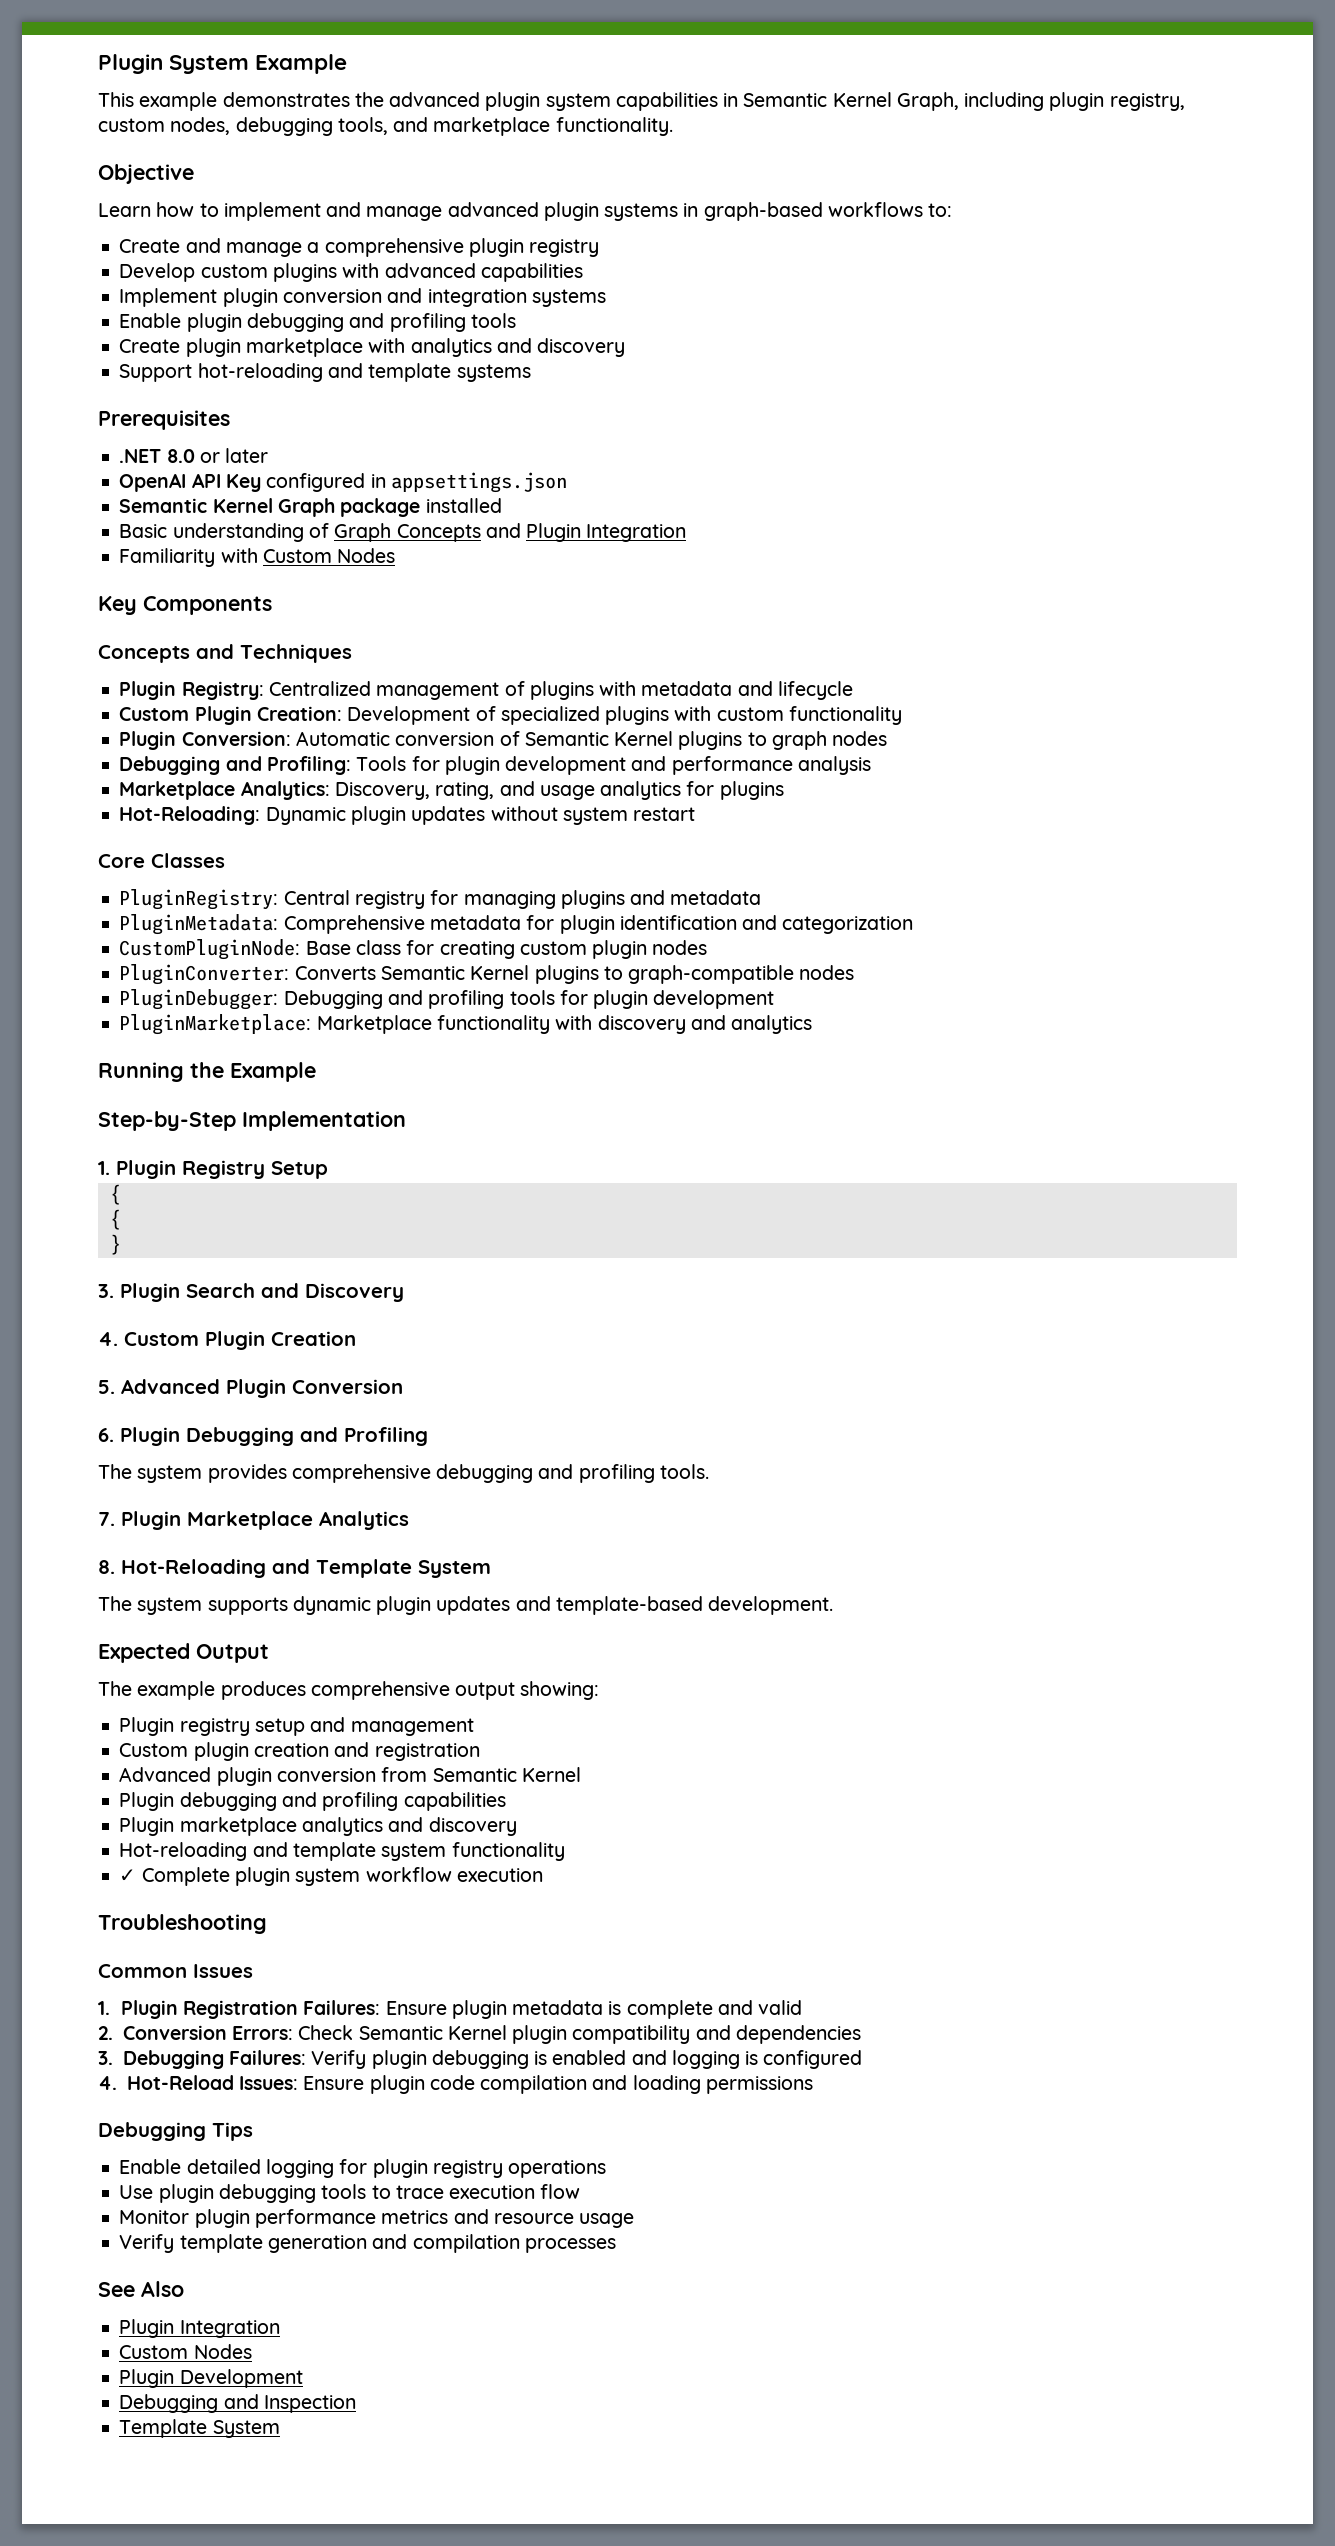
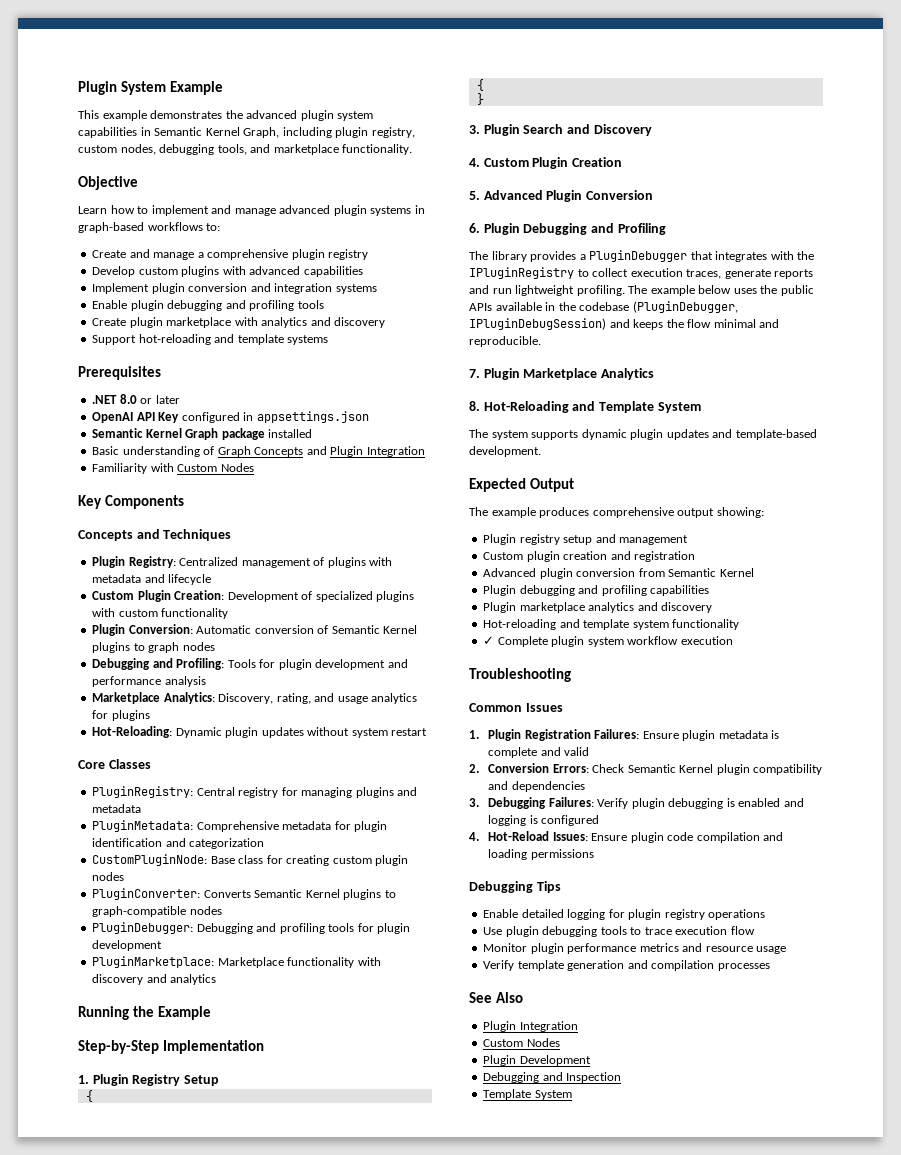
- The system provides comprehensive debugging and profiling tools.
+ The library provides a PluginDebugger that integrates with the IPluginRegistry to collect execution traces, generate reports and run lightweight profiling. The example below uses the public APIs available in the codebase (PluginDebugger, IPluginDebugSession) and keeps the flow minimal and reproducible.

